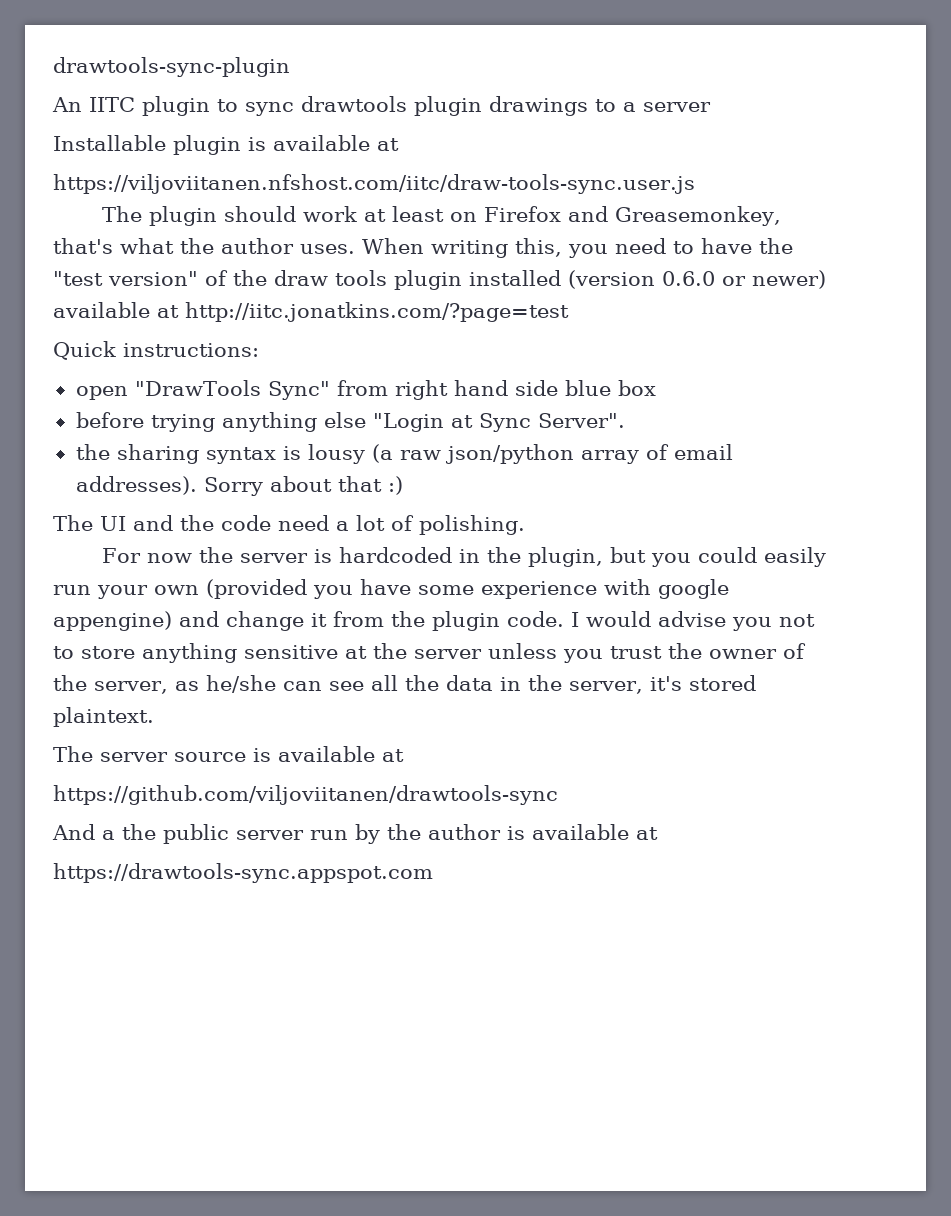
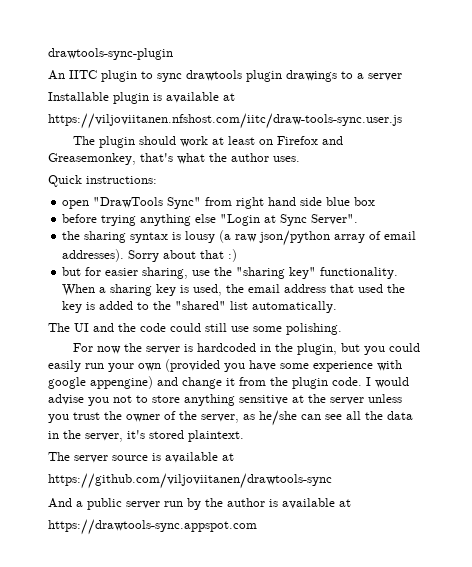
- When writing this, you need to have the "test version" of the draw tools plugin installed (version 0.6.0 or newer) available at http://iitc.jonatkins.com/?page=test
+ but for easier sharing, use the "sharing key" functionality. When a sharing key is used, the email address that used the key is added to the "shared" list automatically.
- The UI and the code need a lot of polishing.
+ The UI and the code could still use some polishing.
- And a the public server run by the author is available at
+ And a public server run by the author is available at

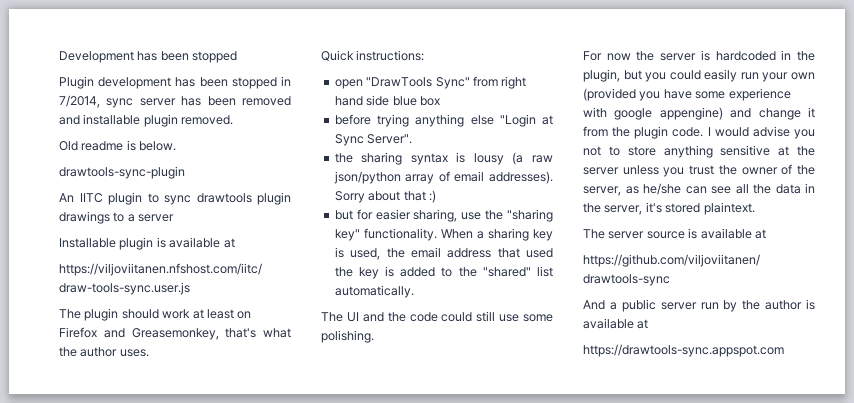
+ Development has been stopped
+ Plugin development has been stopped in 7/2014, sync server has been removed and installable plugin removed.
+ Old readme is below.

